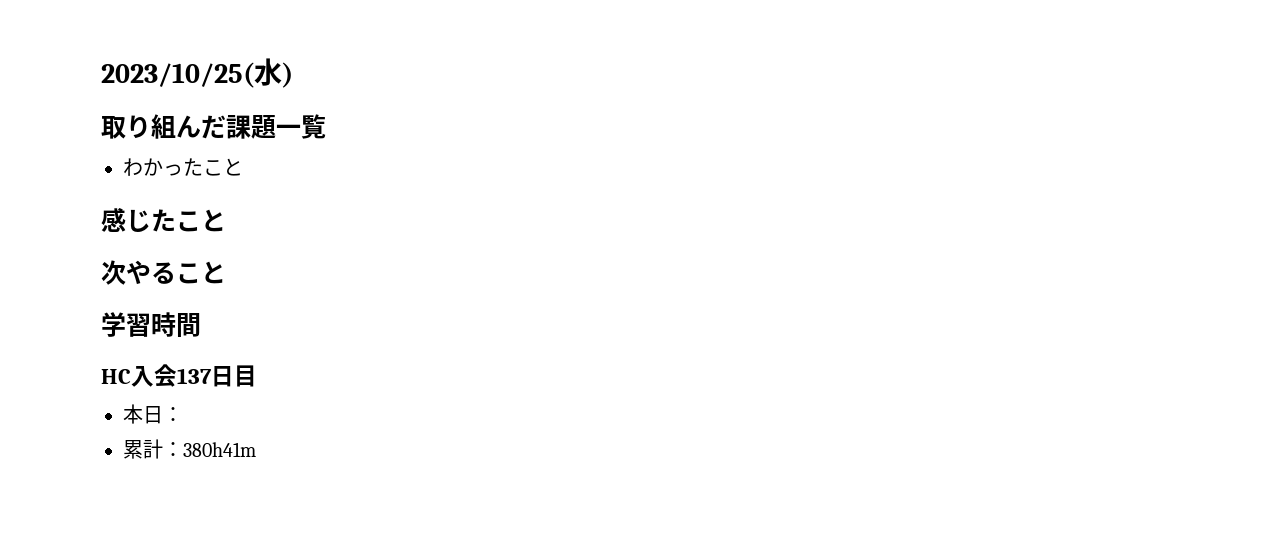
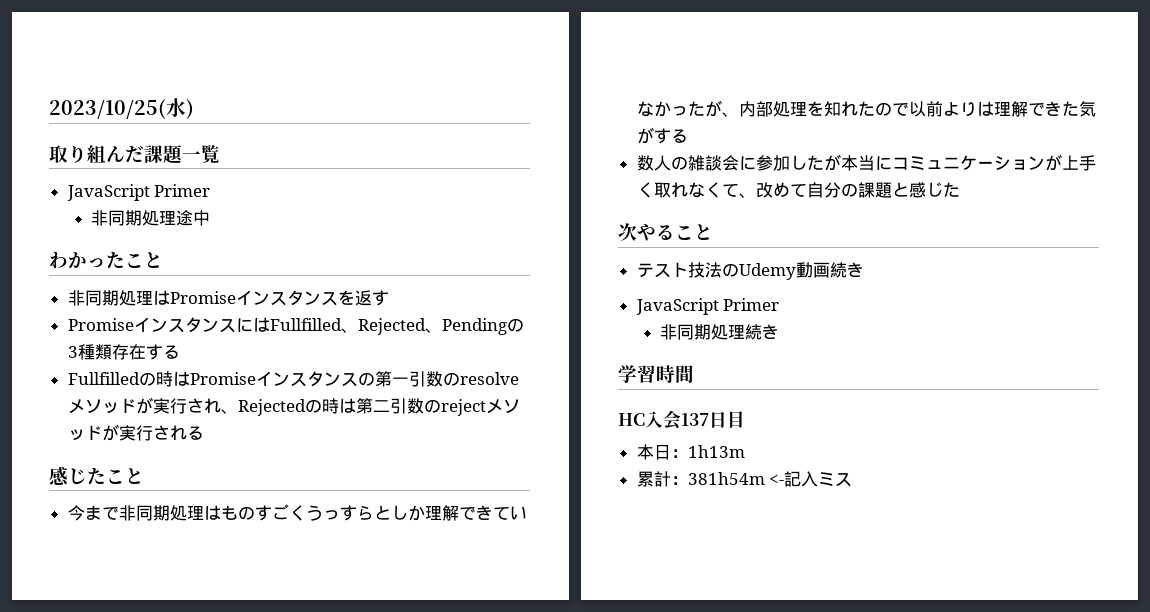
  取り組んだ課題一覧
+ JavaScript Primer
+ 非同期処理途中
  わかったこと
+ 非同期処理はPromiseインスタンスを返す
+ PromiseインスタンスにはFullfilled、Rejected、Pendingの3種類存在する
+ Fullfilledの時はPromiseインスタンスの第一引数のresolveメソッドが実行され、Rejectedの時は第二引数のrejectメソッドが実行される
  感じたこと
+ 今まで非同期処理はものすごくうっすらとしか理解できていなかったが、内部処理を知れたので以前よりは理解できた気がする
+ 数人の雑談会に参加したが本当にコミュニケーションが上手く取れなくて、改めて自分の課題と感じた
  次やること
+ テスト技法のUdemy動画続き
+ JavaScript Primer
+ 非同期処理続き
- 本日：
+ 本日：1h13m
- 累計：380h41m
+ 累計：381h54m <-記入ミス

